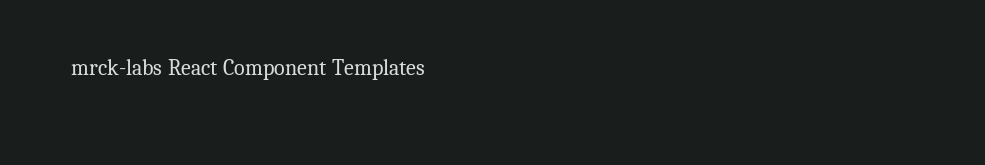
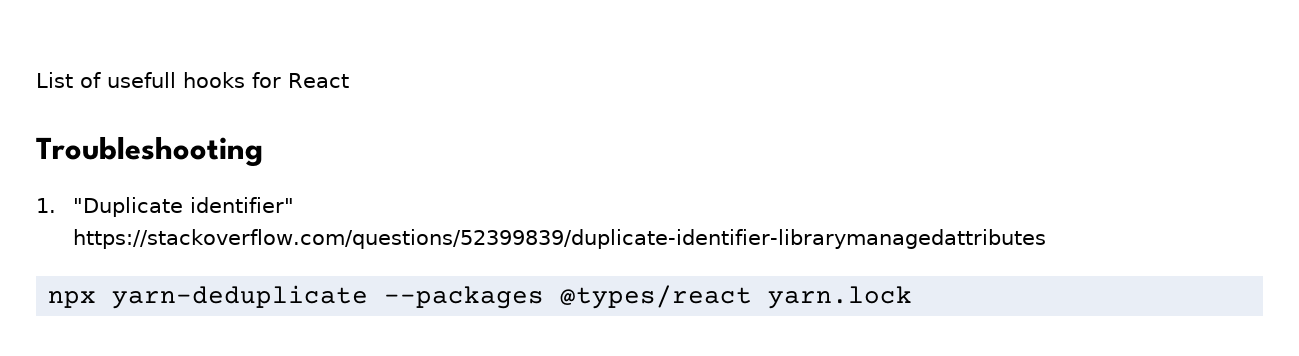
- mrck-labs React Component Templates
+ List of usefull hooks for React
+ Troubleshooting
+ 1. "Duplicate identifier" https://stackoverflow.com/questions/52399839/duplicate-identifier-librarymanagedattributes
+ npx yarn-deduplicate --packages @types/react yarn.lock

